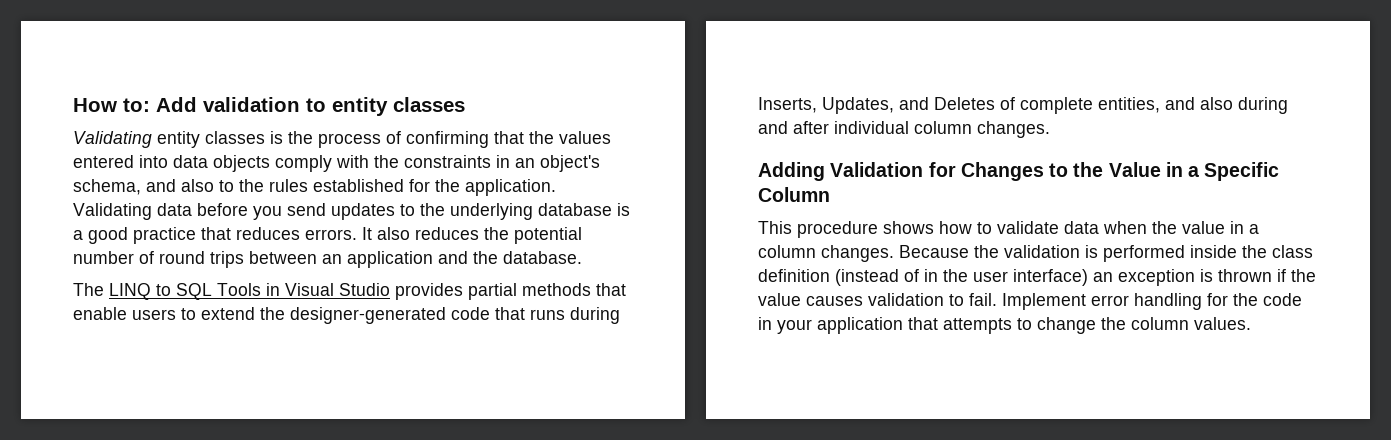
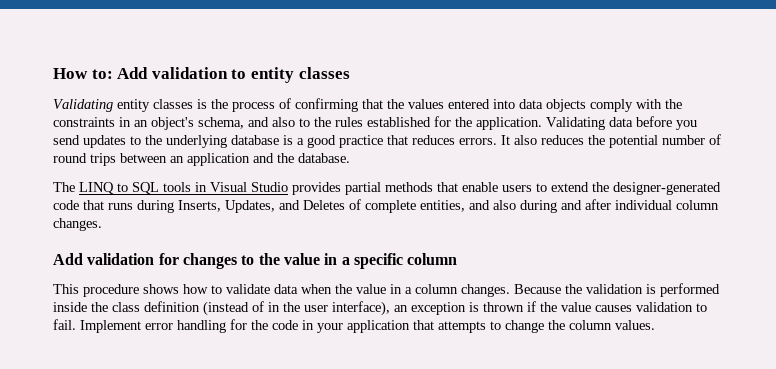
- The LINQ to SQL Tools in Visual Studio provides partial methods that enable users to extend the designer-generated code that runs during Inserts, Updates, and Deletes of complete entities, and also during and after individual column changes.
+ The LINQ to SQL tools in Visual Studio provides partial methods that enable users to extend the designer-generated code that runs during Inserts, Updates, and Deletes of complete entities, and also during and after individual column changes.
- Adding Validation for Changes to the Value in a Specific Column
+ Add validation for changes to the value in a specific column
- Because the validation is performed inside the class definition (instead of in the user interface) an exception is thrown if the value causes validation to fail.
+ Because the validation is performed inside the class definition (instead of in the user interface), an exception is thrown if the value causes validation to fail.

